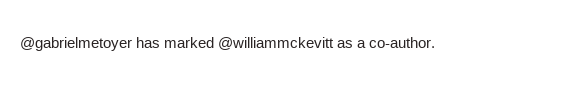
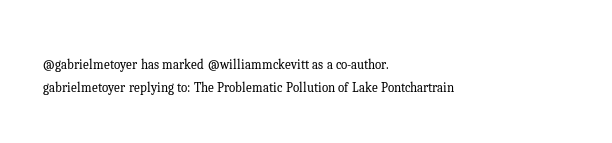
+ gabrielmetoyer replying to: The Problematic Pollution of Lake Pontchartrain

